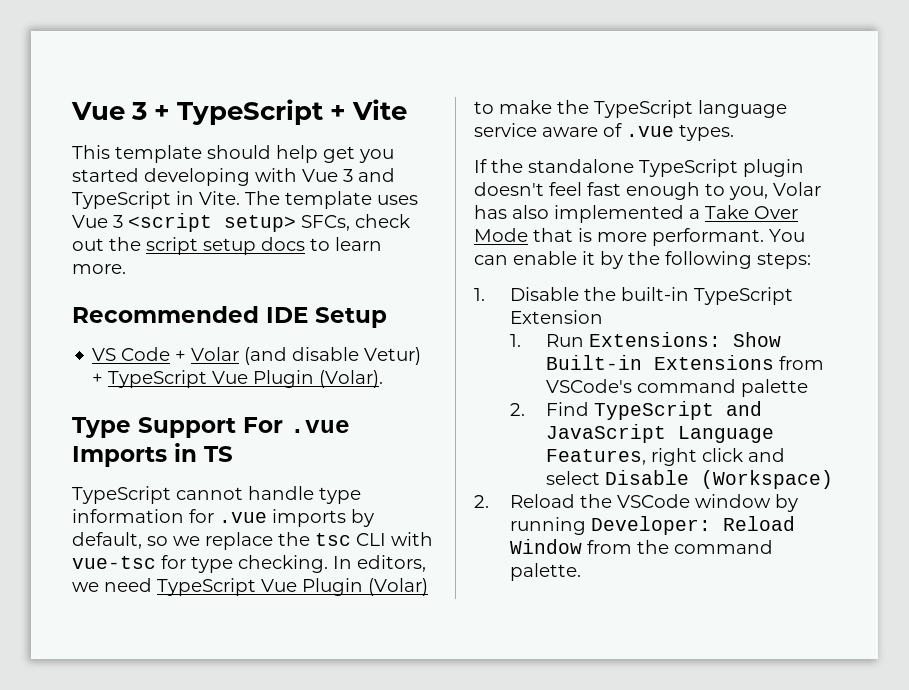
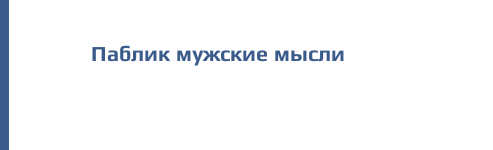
- Vue 3 + TypeScript + Vite
- This template should help get you started developing with Vue 3 and TypeScript in Vite. The template uses Vue 3 <script setup> SFCs, check out the script setup docs to learn more.
- Recommended IDE Setup
- VS Code + Volar (and disable Vetur) + TypeScript Vue Plugin (Volar).
- Type Support For .vue Imports in TS
- TypeScript cannot handle type information for .vue imports by default, so we replace the tsc CLI with vue-tsc for type checking. In editors, we need TypeScript Vue Plugin (Volar) to make the TypeScript language service aware of .vue types.
- If the standalone TypeScript plugin doesn't feel fast enough to you, Volar has also implemented a Take Over Mode that is more performant. You can enable it by the following steps:
- 1. Disable the built-in TypeScript Extension
- 1. Run Extensions: Show Built-in Extensions from VSCode's command palette
- 2. Find TypeScript and JavaScript Language Features, right click and select Disable (Workspace)
- 2. Reload the VSCode window by running Developer: Reload Window from the command palette.
+ Паблик мужские мысли

